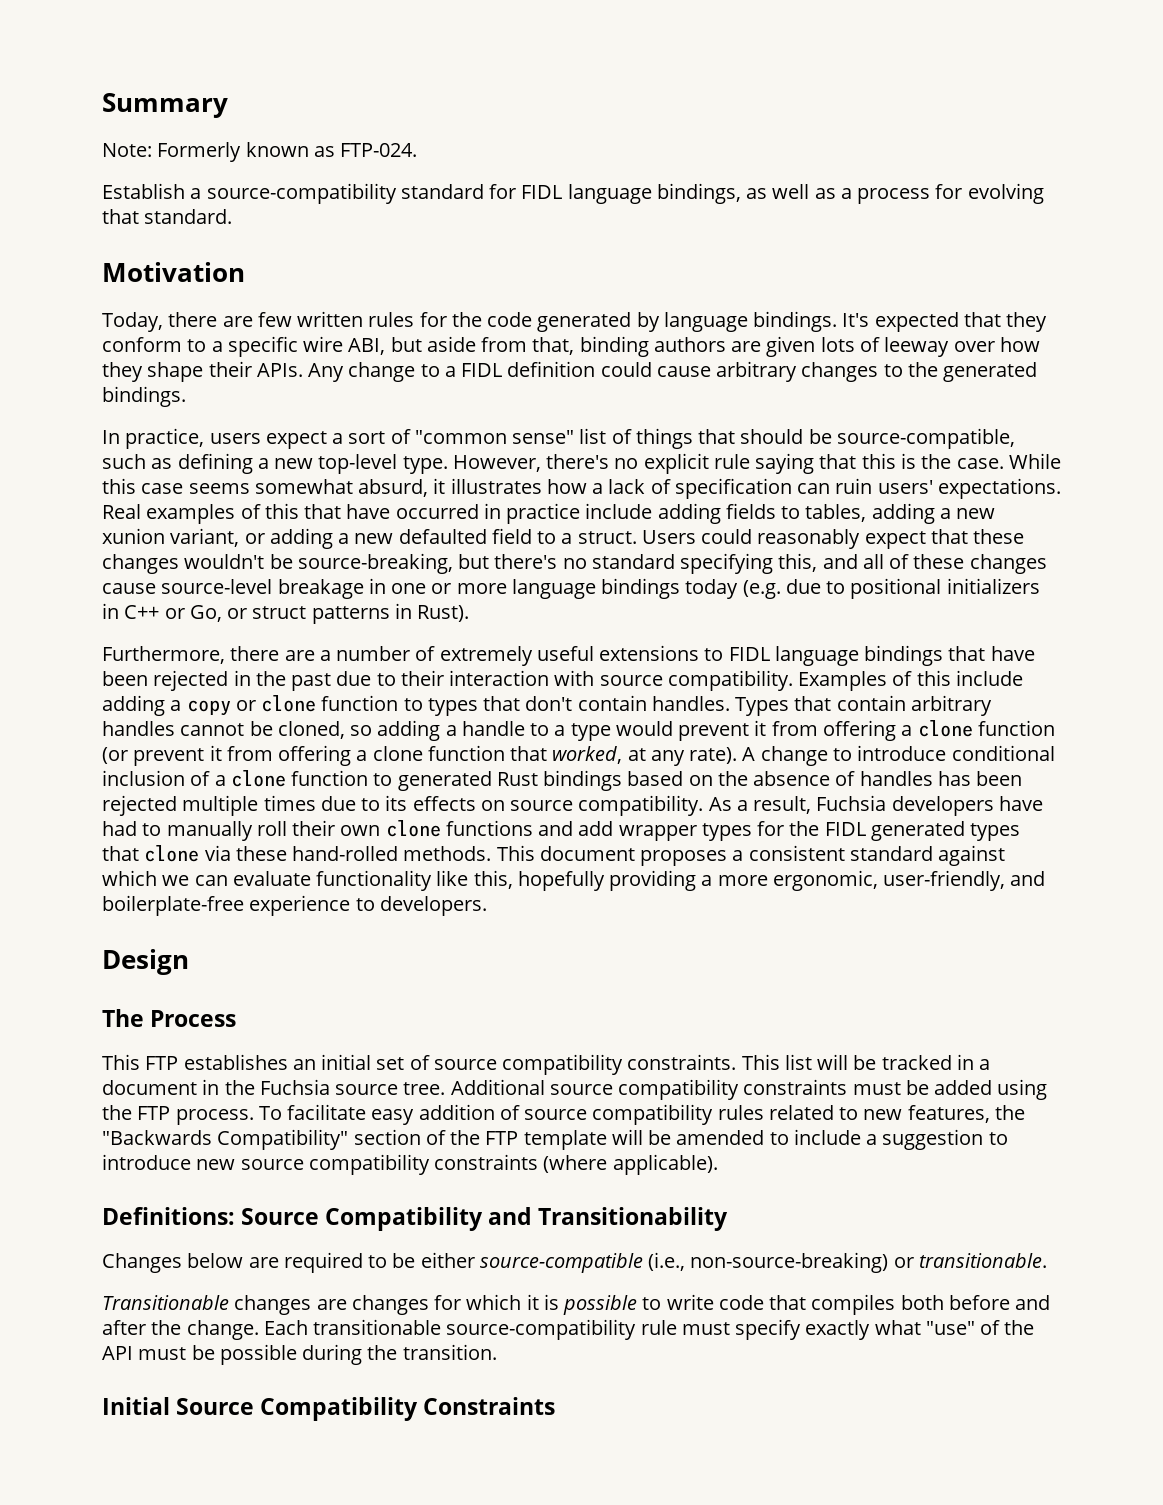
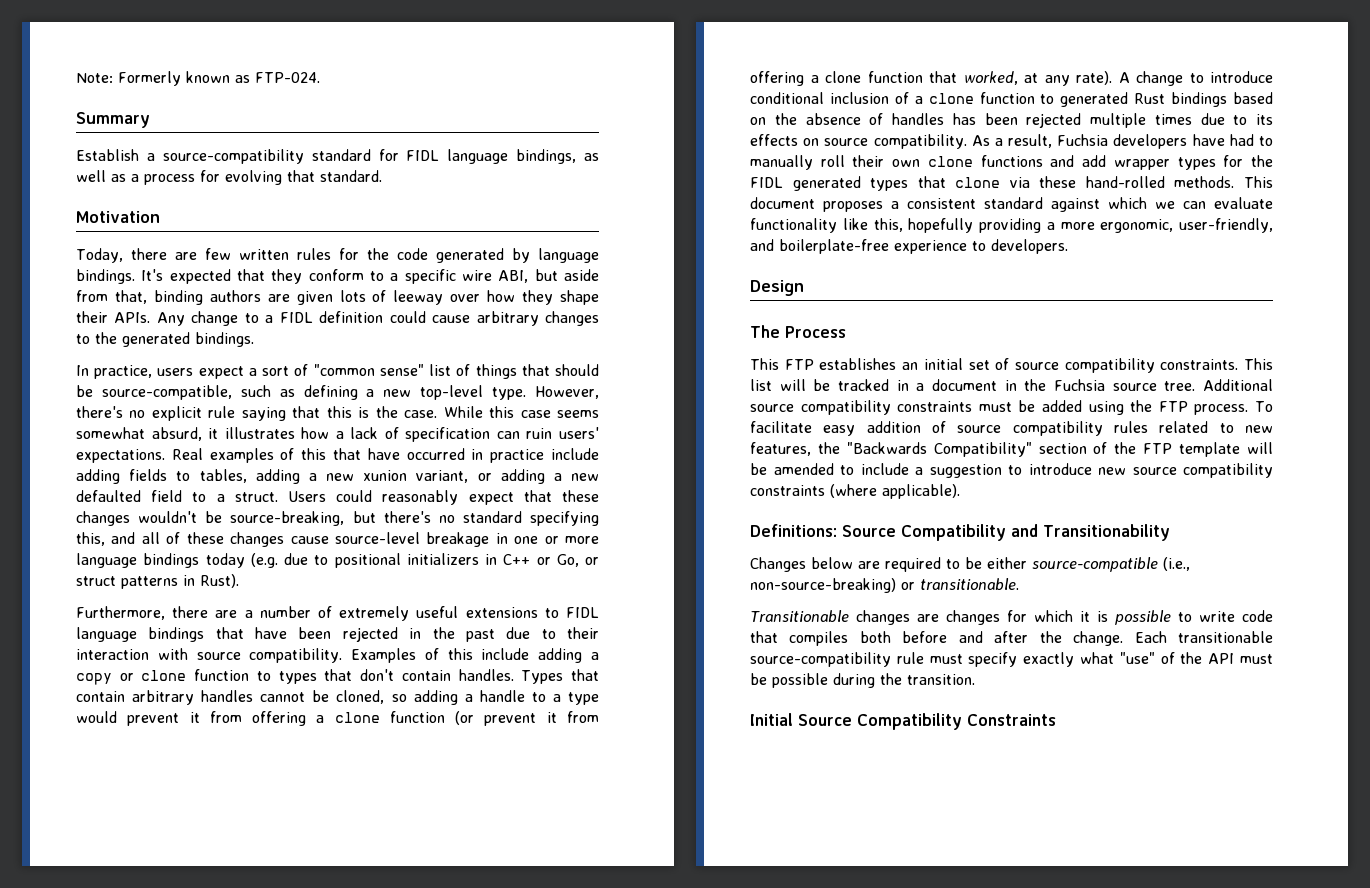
- Summary
+ Summary

